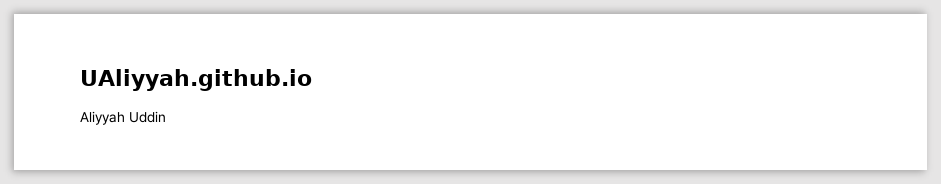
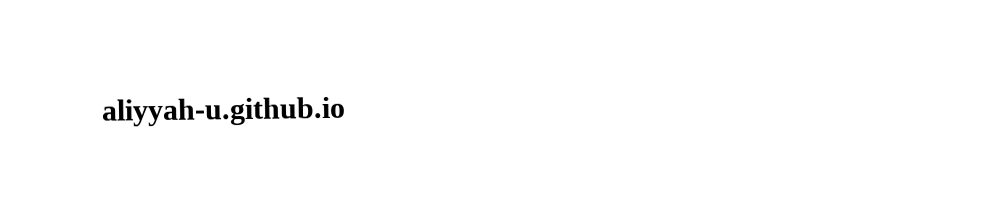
- UAliyyah.github.io
- Aliyyah Uddin
+ aliyyah-u.github.io

